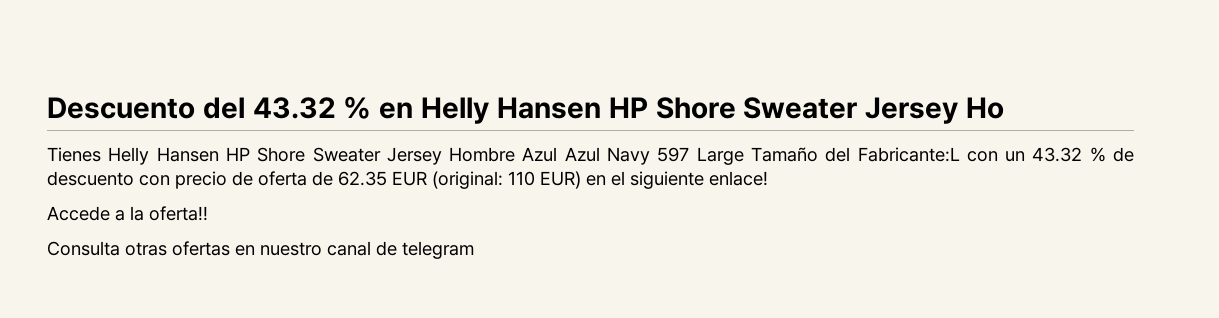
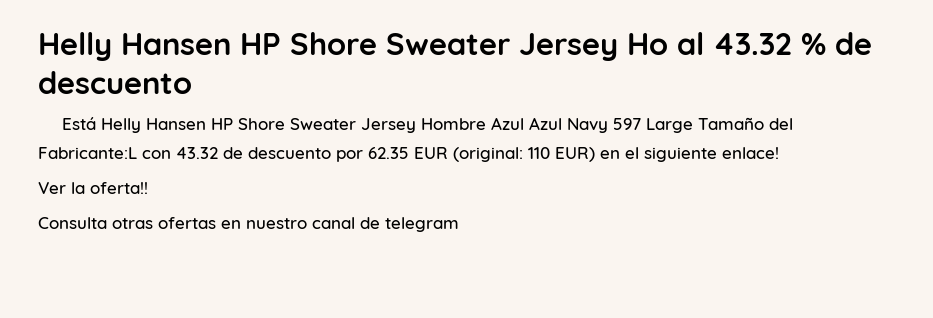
- Descuento del 43.32 % en Helly Hansen HP Shore Sweater Jersey Ho
- Tienes Helly Hansen HP Shore Sweater Jersey Hombre Azul Azul Navy 597 Large Tamaño del Fabricante:L con un 43.32 % de descuento con precio de oferta de 62.35 EUR (original: 110 EUR) en el siguiente enlace!
+ Helly Hansen HP Shore Sweater Jersey Ho al 43.32 % de descuento
+ Está Helly Hansen HP Shore Sweater Jersey Hombre Azul Azul Navy 597 Large Tamaño del Fabricante:L con 43.32 de descuento por 62.35 EUR (original: 110 EUR) en el siguiente enlace!
- Accede a la oferta!!
+ Ver la oferta!!

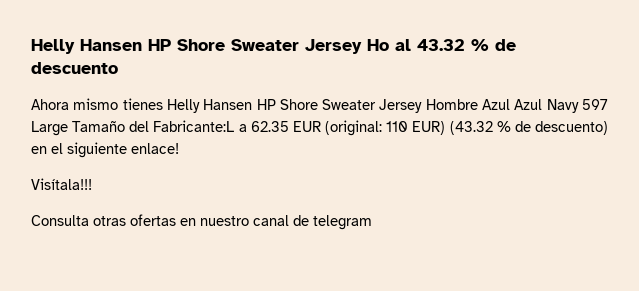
- Está Helly Hansen HP Shore Sweater Jersey Hombre Azul Azul Navy 597 Large Tamaño del Fabricante:L con 43.32 de descuento por 62.35 EUR (original: 110 EUR) en el siguiente enlace!
+ Ahora mismo tienes Helly Hansen HP Shore Sweater Jersey Hombre Azul Azul Navy 597 Large Tamaño del Fabricante:L a 62.35 EUR (original: 110 EUR) (43.32 % de descuento) en el siguiente enlace!
- Ver la oferta!!
+ Visítala!!!

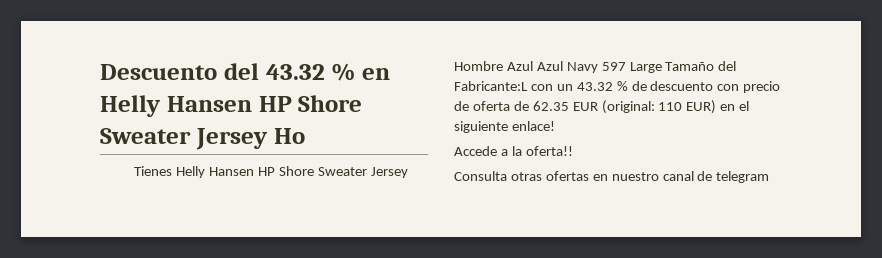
- Helly Hansen HP Shore Sweater Jersey Ho al 43.32 % de descuento
- Ahora mismo tienes Helly Hansen HP Shore Sweater Jersey Hombre Azul Azul Navy 597 Large Tamaño del Fabricante:L a 62.35 EUR (original: 110 EUR) (43.32 % de descuento) en el siguiente enlace!
+ Descuento del 43.32 % en Helly Hansen HP Shore Sweater Jersey Ho
+ Tienes Helly Hansen HP Shore Sweater Jersey Hombre Azul Azul Navy 597 Large Tamaño del Fabricante:L con un 43.32 % de descuento con precio de oferta de 62.35 EUR (original: 110 EUR) en el siguiente enlace!
- Visítala!!!
+ Accede a la oferta!!

